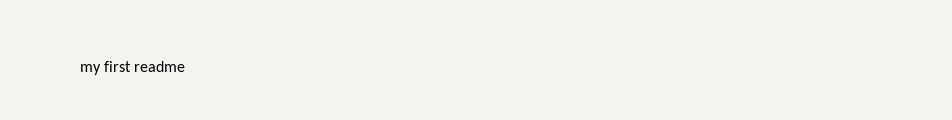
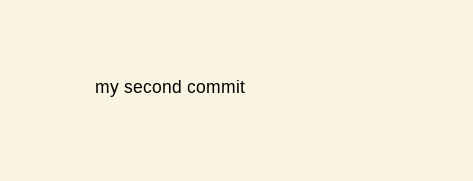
- my first readme
+ my second commit

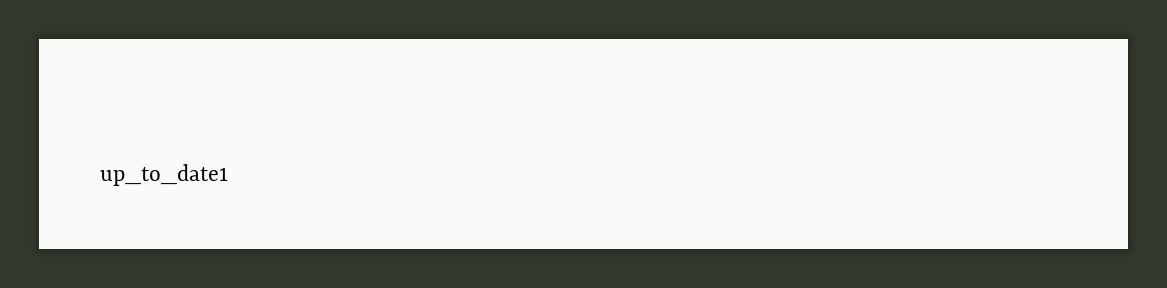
- my second commit
+ up_to_date1

